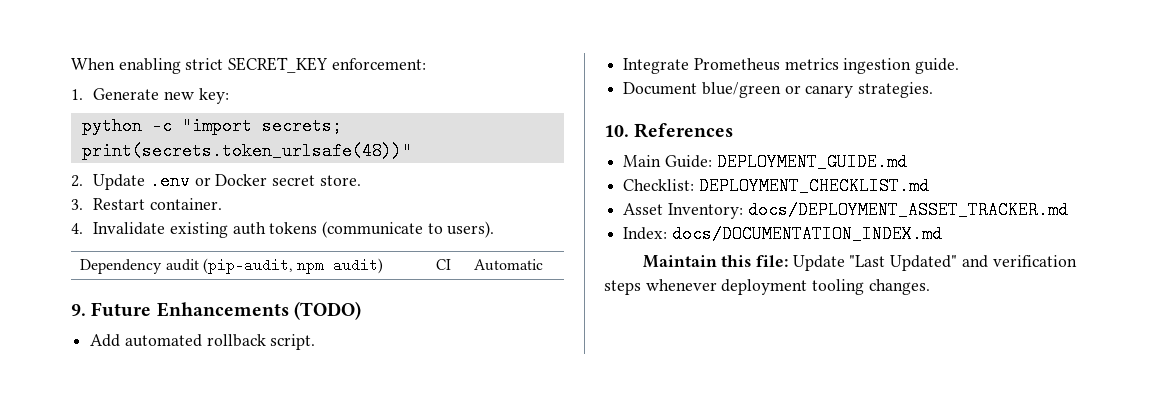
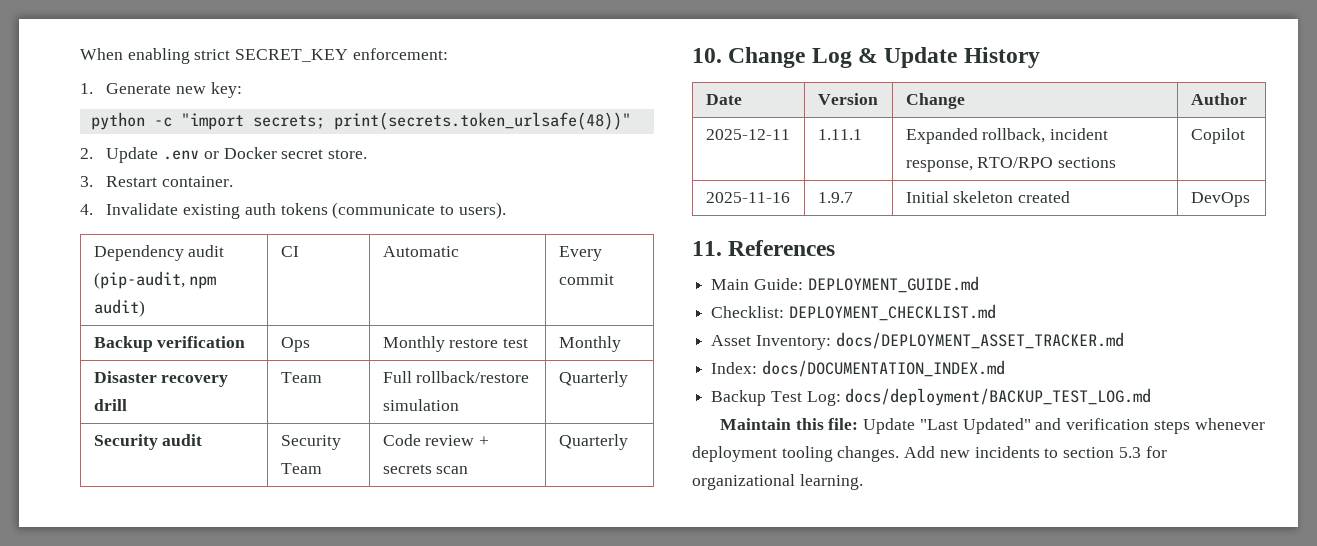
- Dependency audit (pip-audit, npm audit) | CI | Automatic
- 9. Future Enhancements (TODO)
- Add automated rollback script.
- Integrate Prometheus metrics ingestion guide.
- Document blue/green or canary strategies.
- 10. References
+ Dependency audit (pip-audit, npm audit) | CI | Automatic | Every commit
+ Backup verification | Ops | Monthly restore test | Monthly
+ Disaster recovery drill | Team | Full rollback/restore simulation | Quarterly
+ Security audit | Security Team | Code review + secrets scan | Quarterly
+ 10. Change Log & Update History
+ Date | Version | Change | Author
+ 2025-12-11 | 1.11.1 | Expanded rollback, incident response, RTO/RPO sections | Copilot
+ 2025-11-16 | 1.9.7 | Initial skeleton created | DevOps
+ 11. References
+ Backup Test Log: docs/deployment/BACKUP_TEST_LOG.md
+ Add new incidents to section 5.3 for organizational learning.

